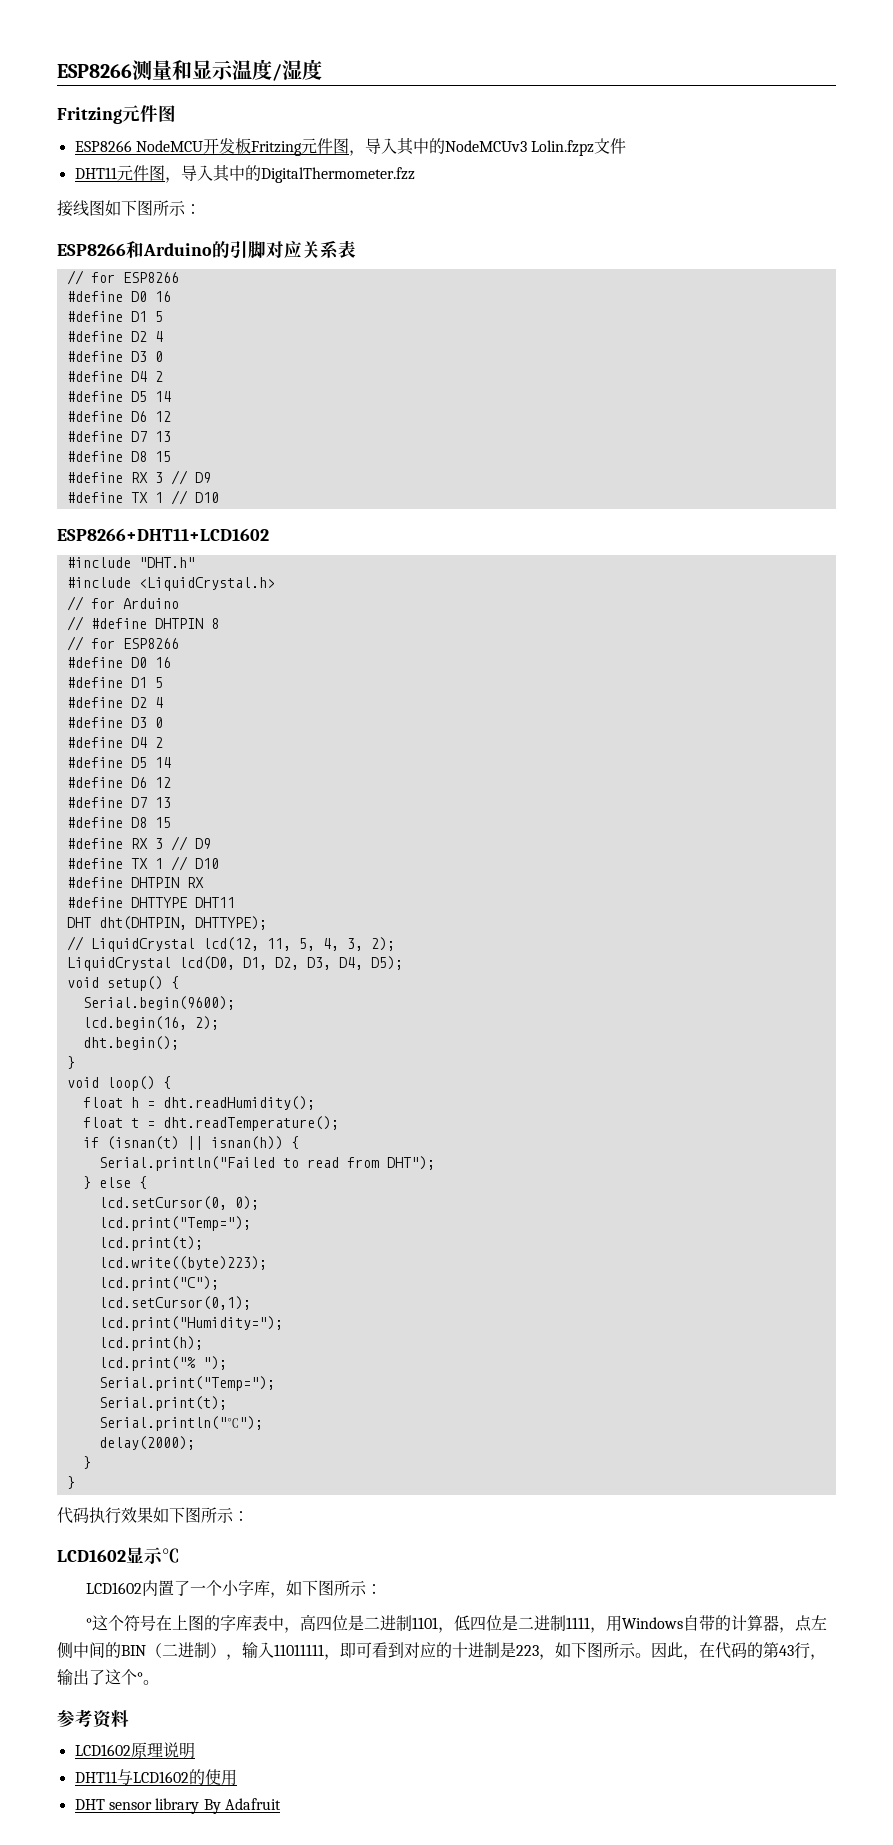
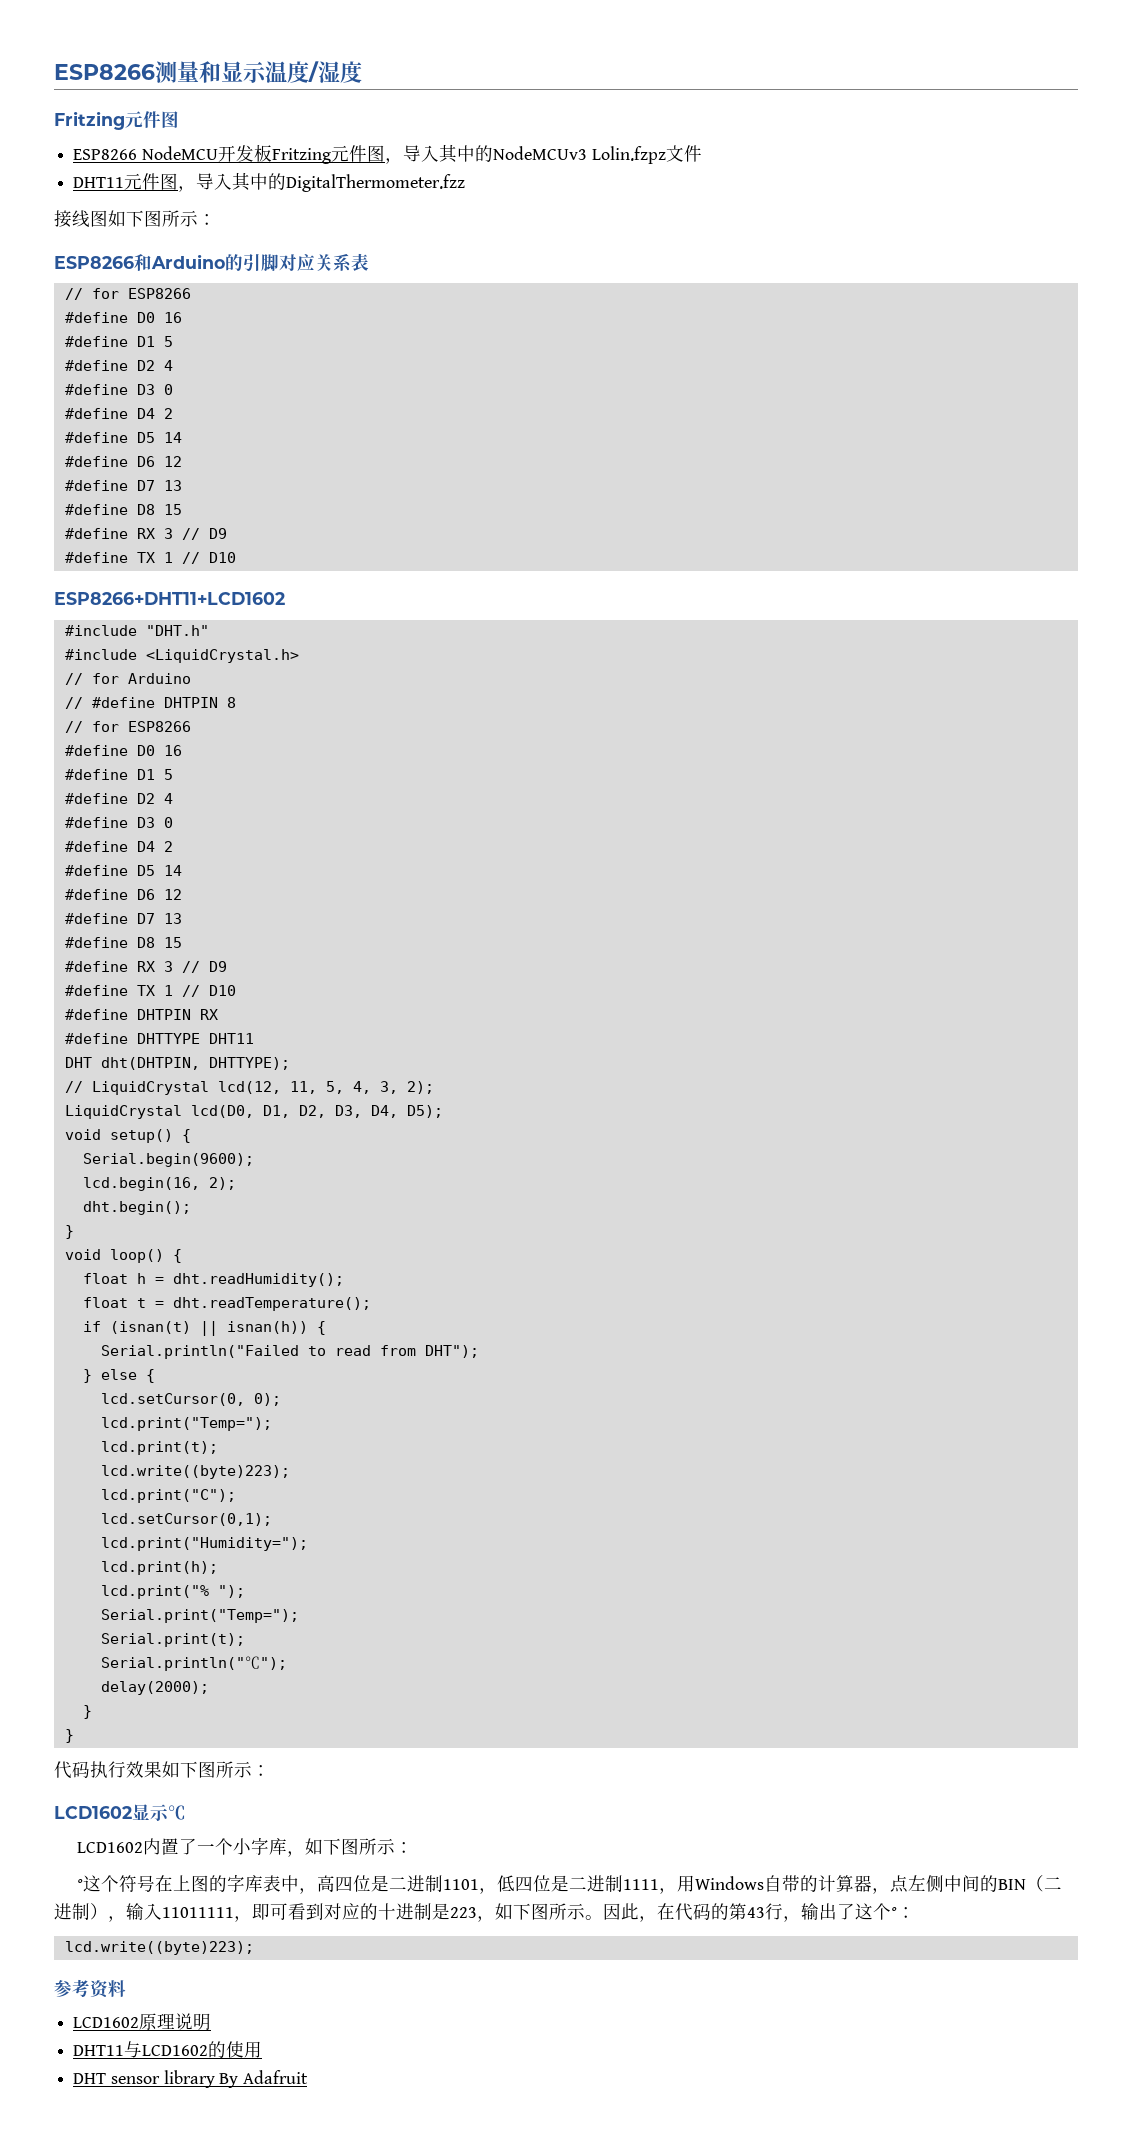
- 因此，在代码的第43行，输出了这个°。
+ 因此，在代码的第43行，输出了这个°：
+ lcd.write((byte)223);

